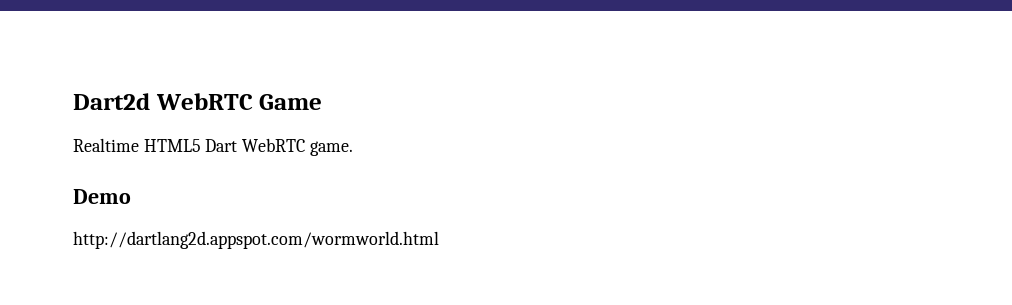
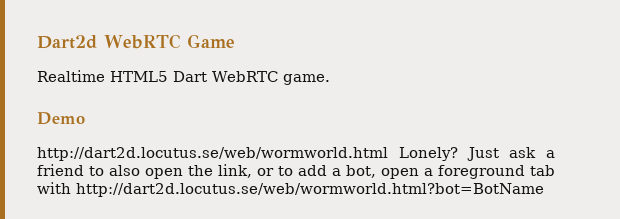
- http://dartlang2d.appspot.com/wormworld.html
+ http://dart2d.locutus.se/web/wormworld.html Lonely? Just ask a friend to also open the link, or to add a bot, open a foreground tab with http://dart2d.locutus.se/web/wormworld.html?bot=BotName

